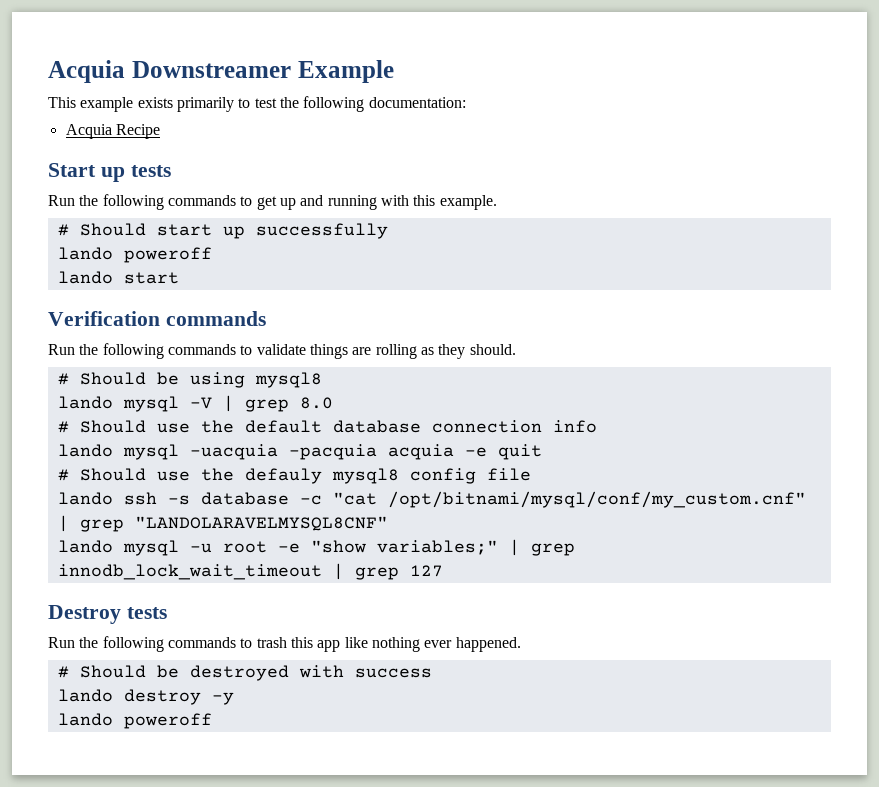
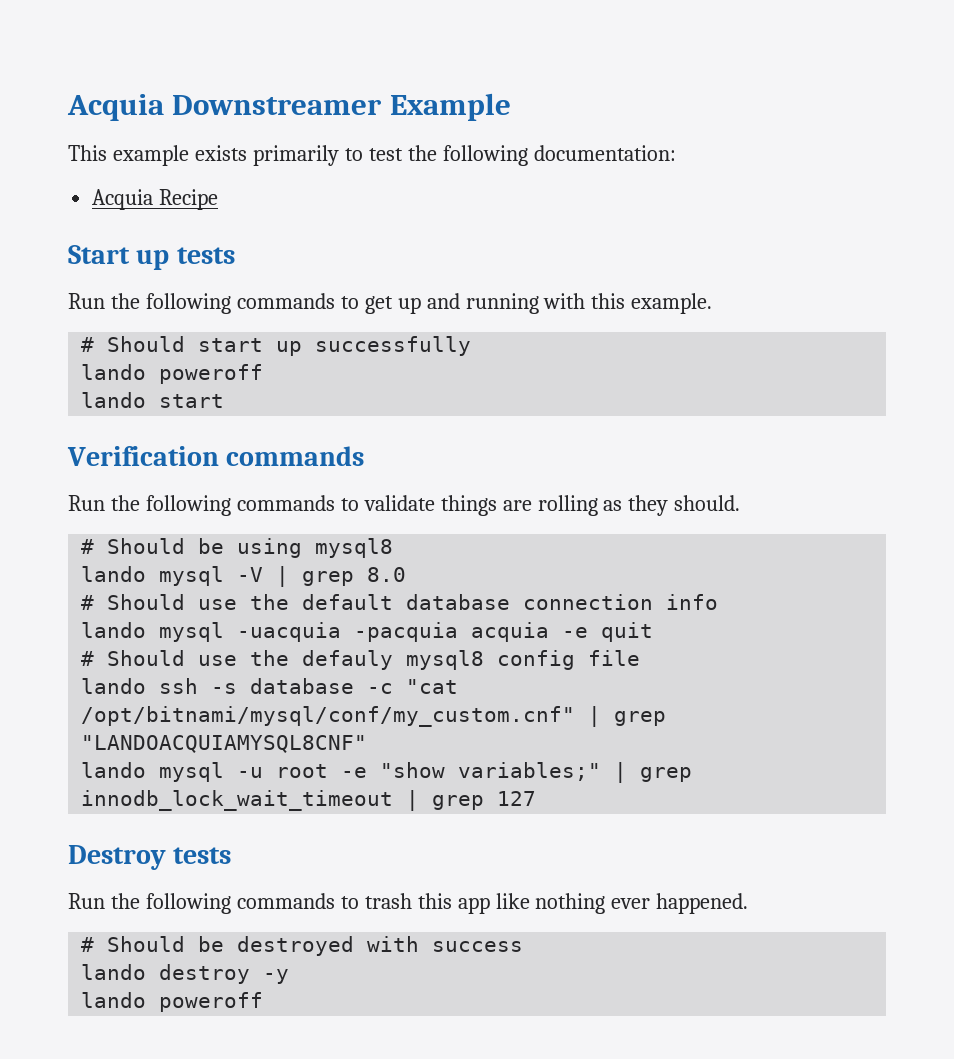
- lando ssh -s database -c "cat /opt/bitnami/mysql/conf/my_custom.cnf" | grep "LANDOLARAVELMYSQL8CNF"
+ lando ssh -s database -c "cat /opt/bitnami/mysql/conf/my_custom.cnf" | grep "LANDOACQUIAMYSQL8CNF"

